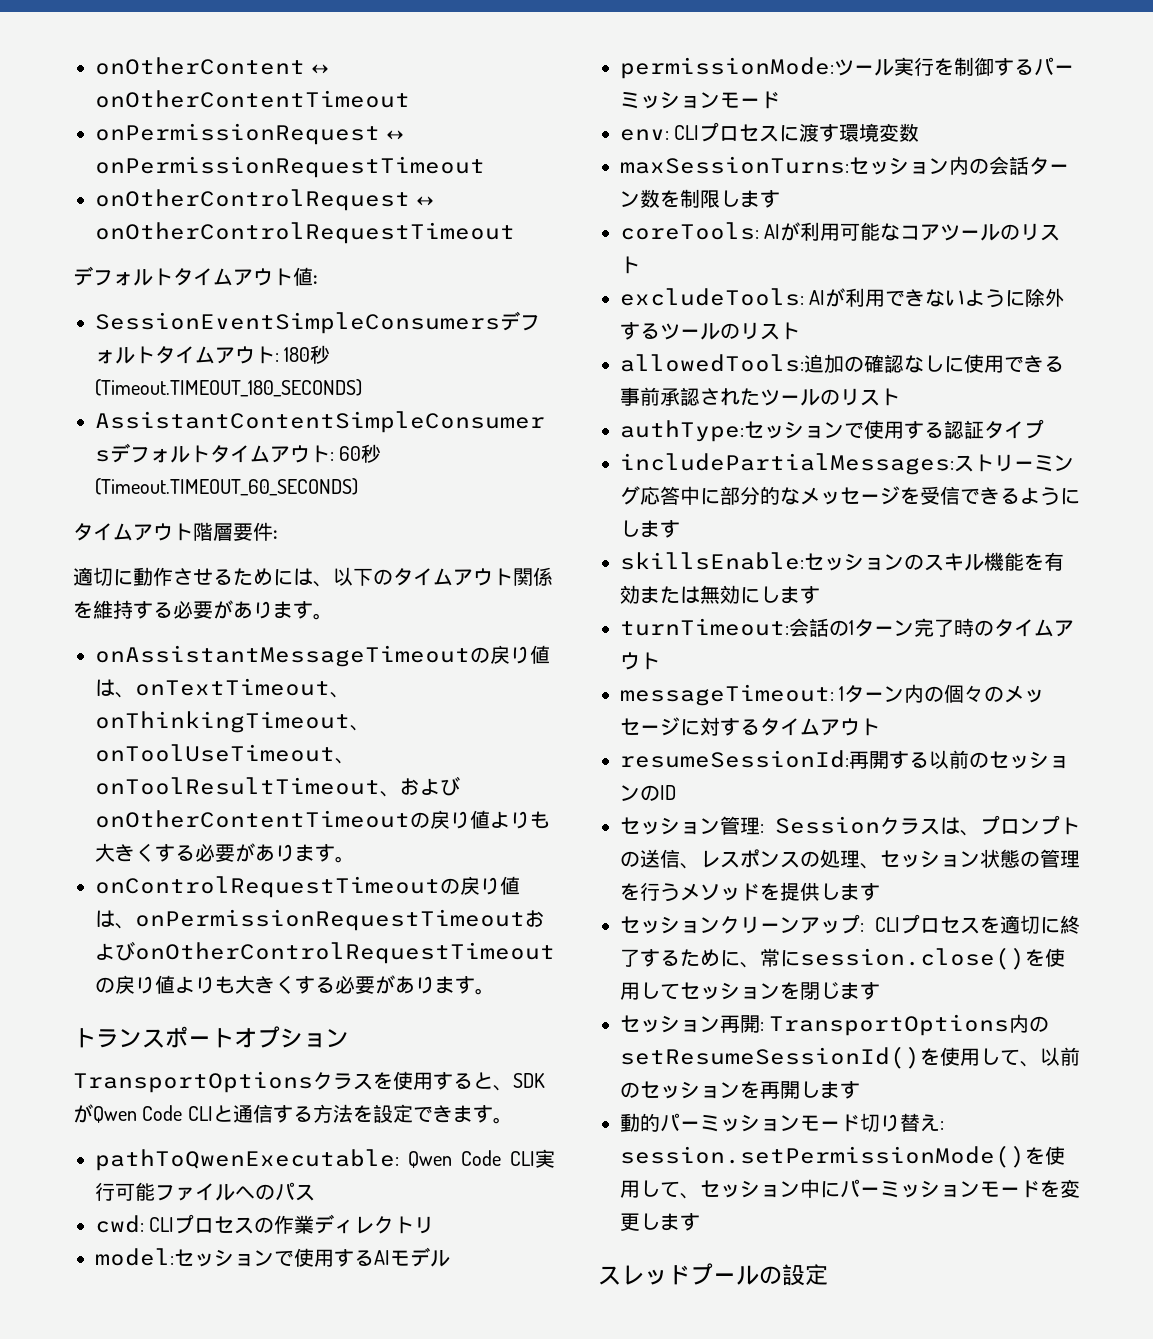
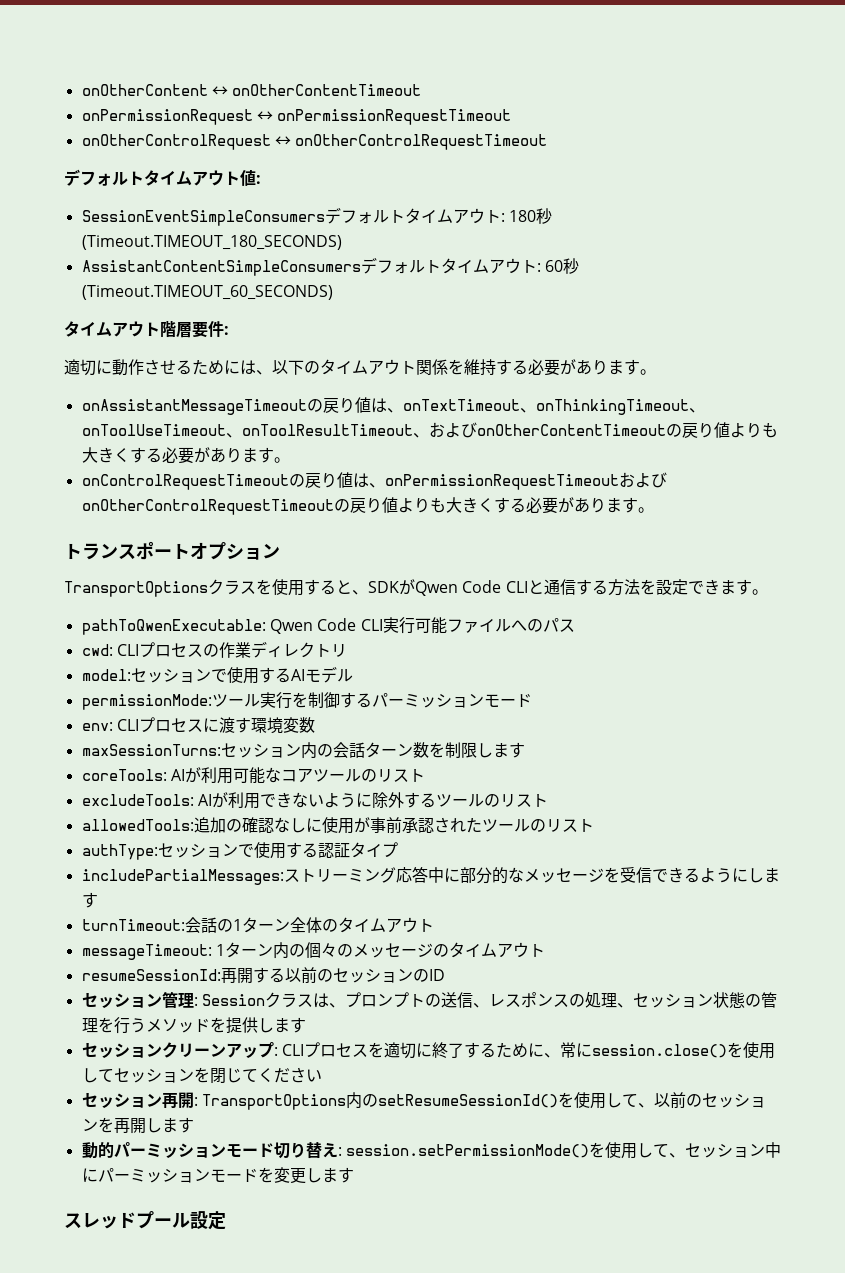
- allowedTools:追加の確認なしに使用できる事前承認されたツールのリスト
+ allowedTools:追加の確認なしに使用が事前承認されたツールのリスト
- skillsEnable:セッションのスキル機能を有効または無効にします
- turnTimeout:会話の1ターン完了時のタイムアウト
+ turnTimeout:会話の1ターン全体のタイムアウト
- messageTimeout: 1ターン内の個々のメッセージに対するタイムアウト
+ messageTimeout: 1ターン内の個々のメッセージのタイムアウト
- セッションクリーンアップ: CLIプロセスを適切に終了するために、常にsession.close()を使用してセッションを閉じます
+ セッションクリーンアップ: CLIプロセスを適切に終了するために、常にsession.close()を使用してセッションを閉じてください
- スレッドプールの設定
+ スレッドプール設定

